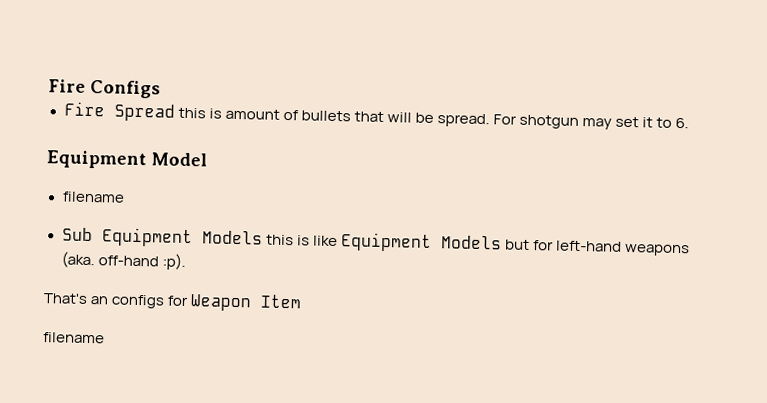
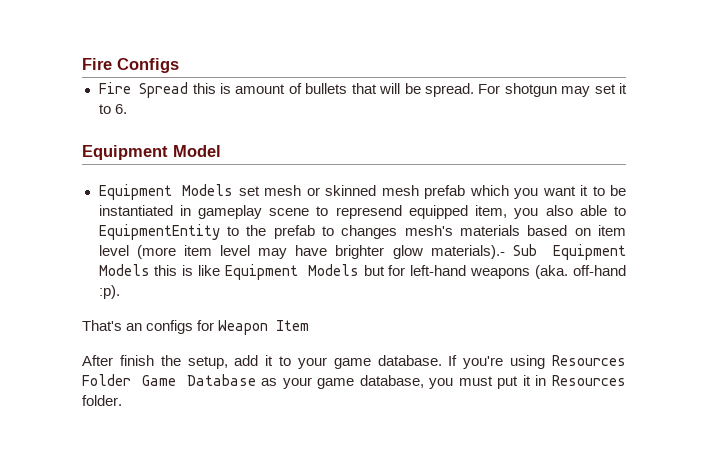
  Equipment Model
- filename
- Sub Equipment Models this is like Equipment Models but for left-hand weapons (aka. off-hand :p).
+ Equipment Models set mesh or skinned mesh prefab which you want it to be instantiated in gameplay scene to represend equipped item, you also able to EquipmentEntity to the prefab to changes mesh's materials based on item level (more item level may have brighter glow materials).- Sub Equipment Models this is like Equipment Models but for left-hand weapons (aka. off-hand :p).
  That's an configs for Weapon Item
- filename
+ After finish the setup, add it to your game database. If you're using Resources Folder Game Database as your game database, you must put it in Resources folder.

